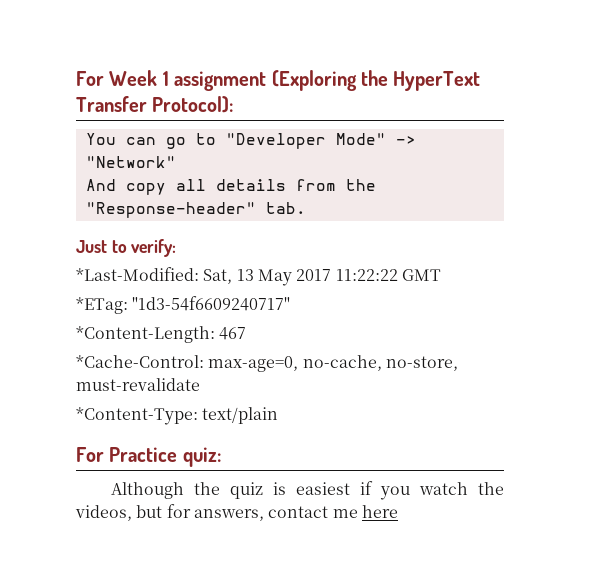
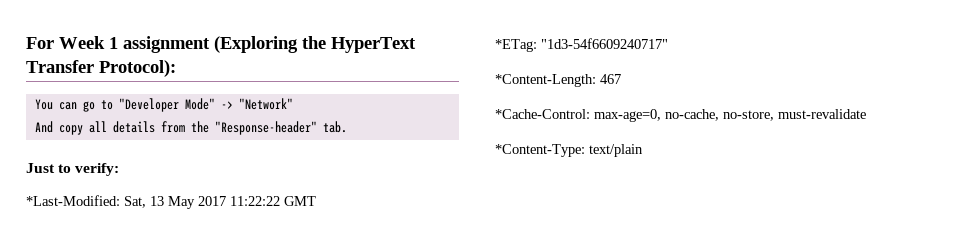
- For Practice quiz:
- Although the quiz is easiest if you watch the videos, but for answers, contact me here

